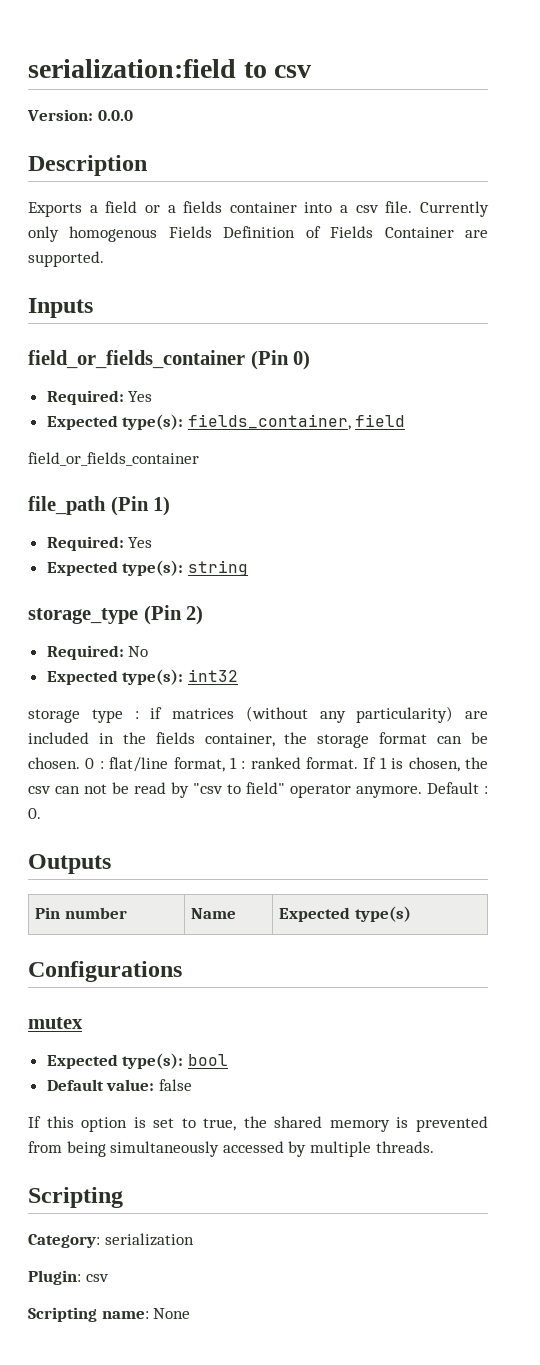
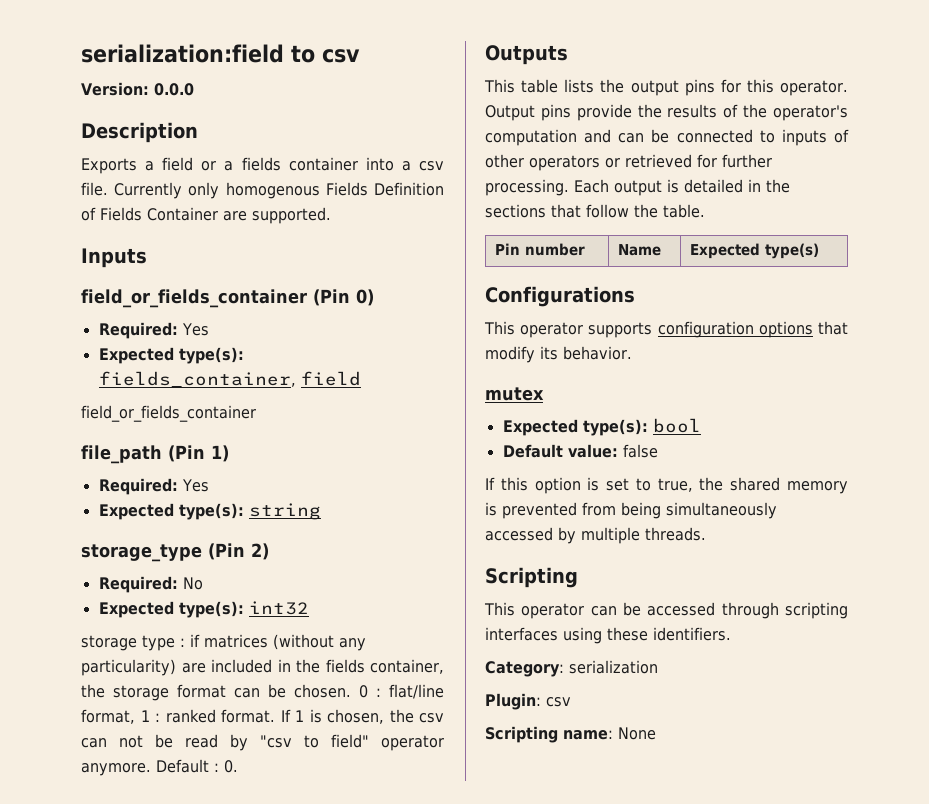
+ This table lists the output pins for this operator. Output pins provide the results of the operator's computation and can be connected to inputs of other operators or retrieved for further processing. Each output is detailed in the sections that follow the table.
+ This operator supports configuration options that modify its behavior.
+ This operator can be accessed through scripting interfaces using these identifiers.

